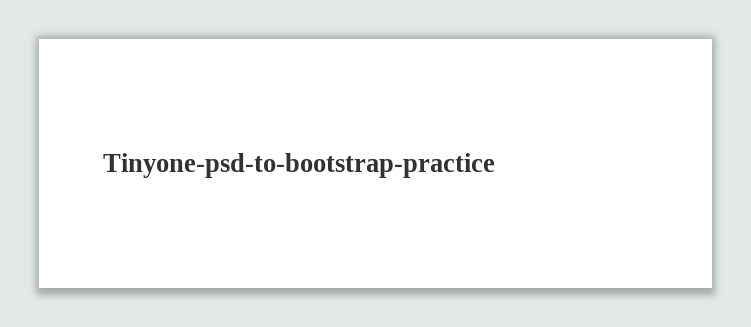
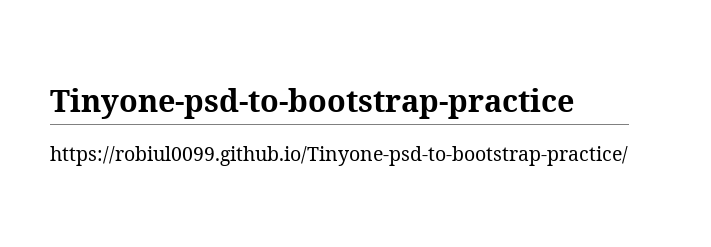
+ https://robiul0099.github.io/Tinyone-psd-to-bootstrap-practice/

